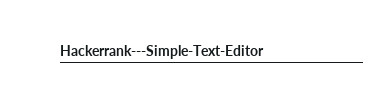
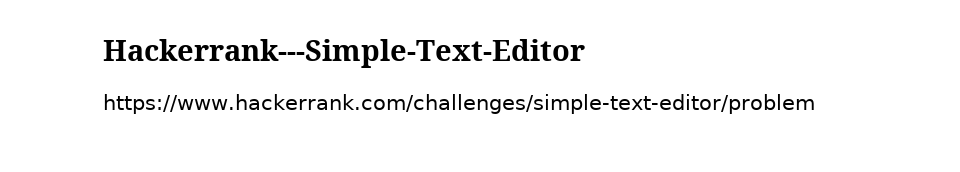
+ https://www.hackerrank.com/challenges/simple-text-editor/problem

